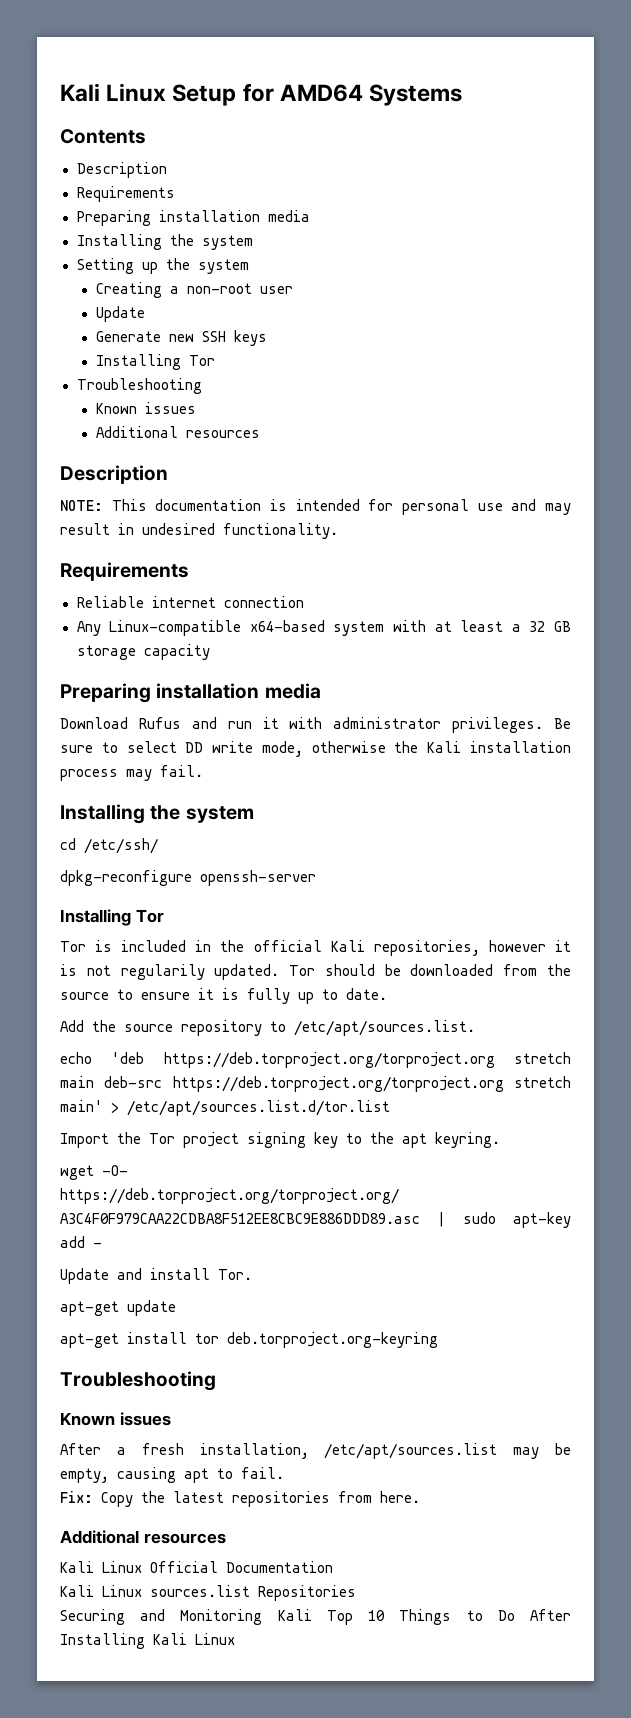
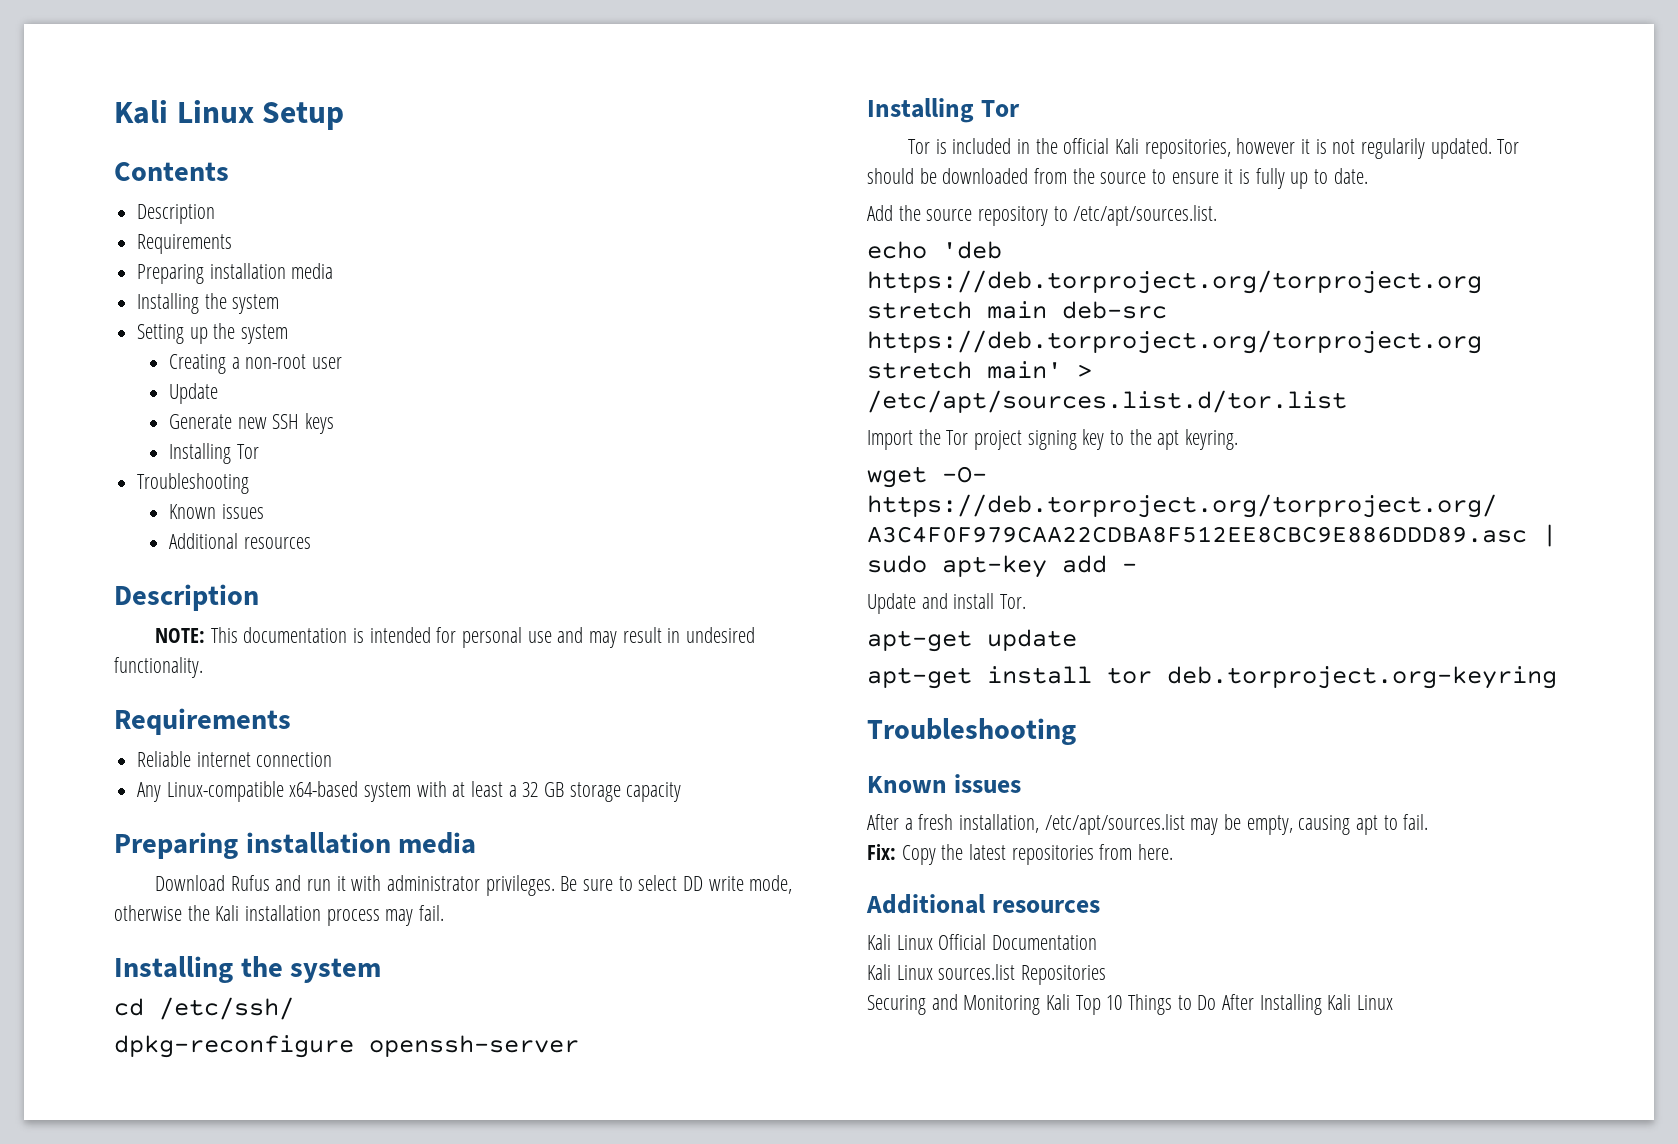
- Kali Linux Setup for AMD64 Systems
+ Kali Linux Setup

